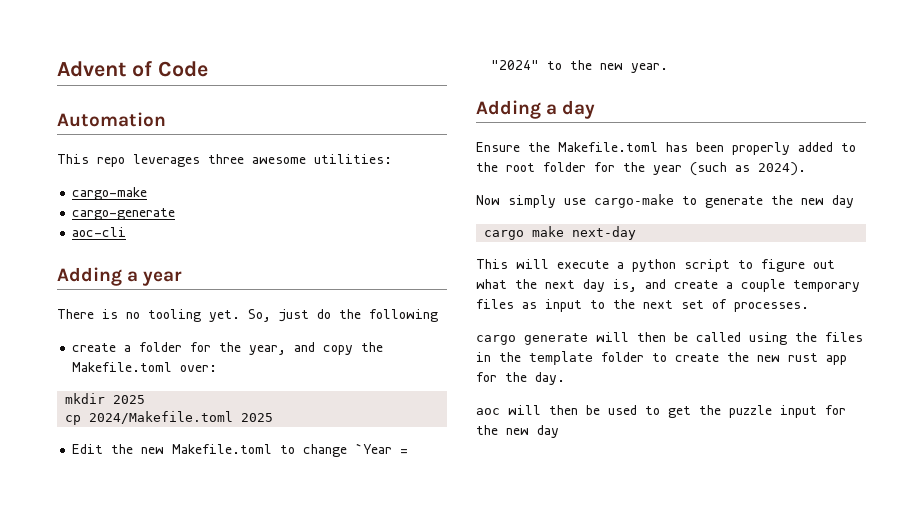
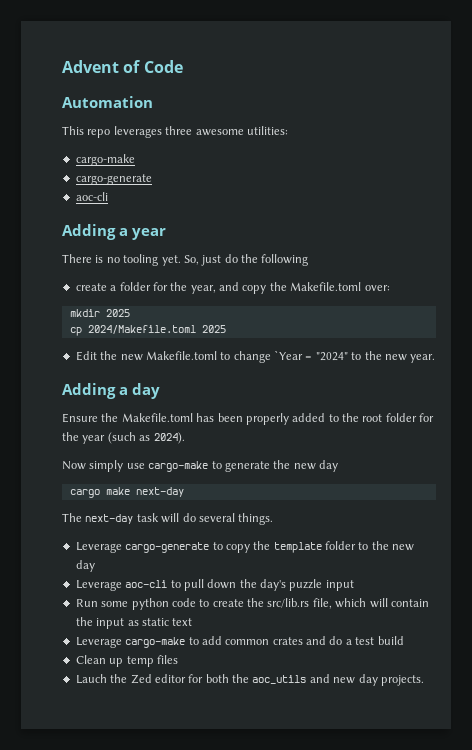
- This will execute a python script to figure out what the next day is, and create a couple temporary files as input to the next set of processes.
- cargo generate will then be called using the files in the template folder to create the new rust app for the day.
- aoc will then be used to get the puzzle input for the new day
+ The next-day task will do several things.
+ Leverage cargo-generate to copy the template folder to the new day
+ Leverage aoc-cli to pull down the day's puzzle input
+ Run some python code to create the src/lib.rs file, which will contain the input as static text
+ Leverage cargo-make to add common crates and do a test build
+ Clean up temp files
+ Lauch the Zed editor for both the aoc_utils and new day projects.

